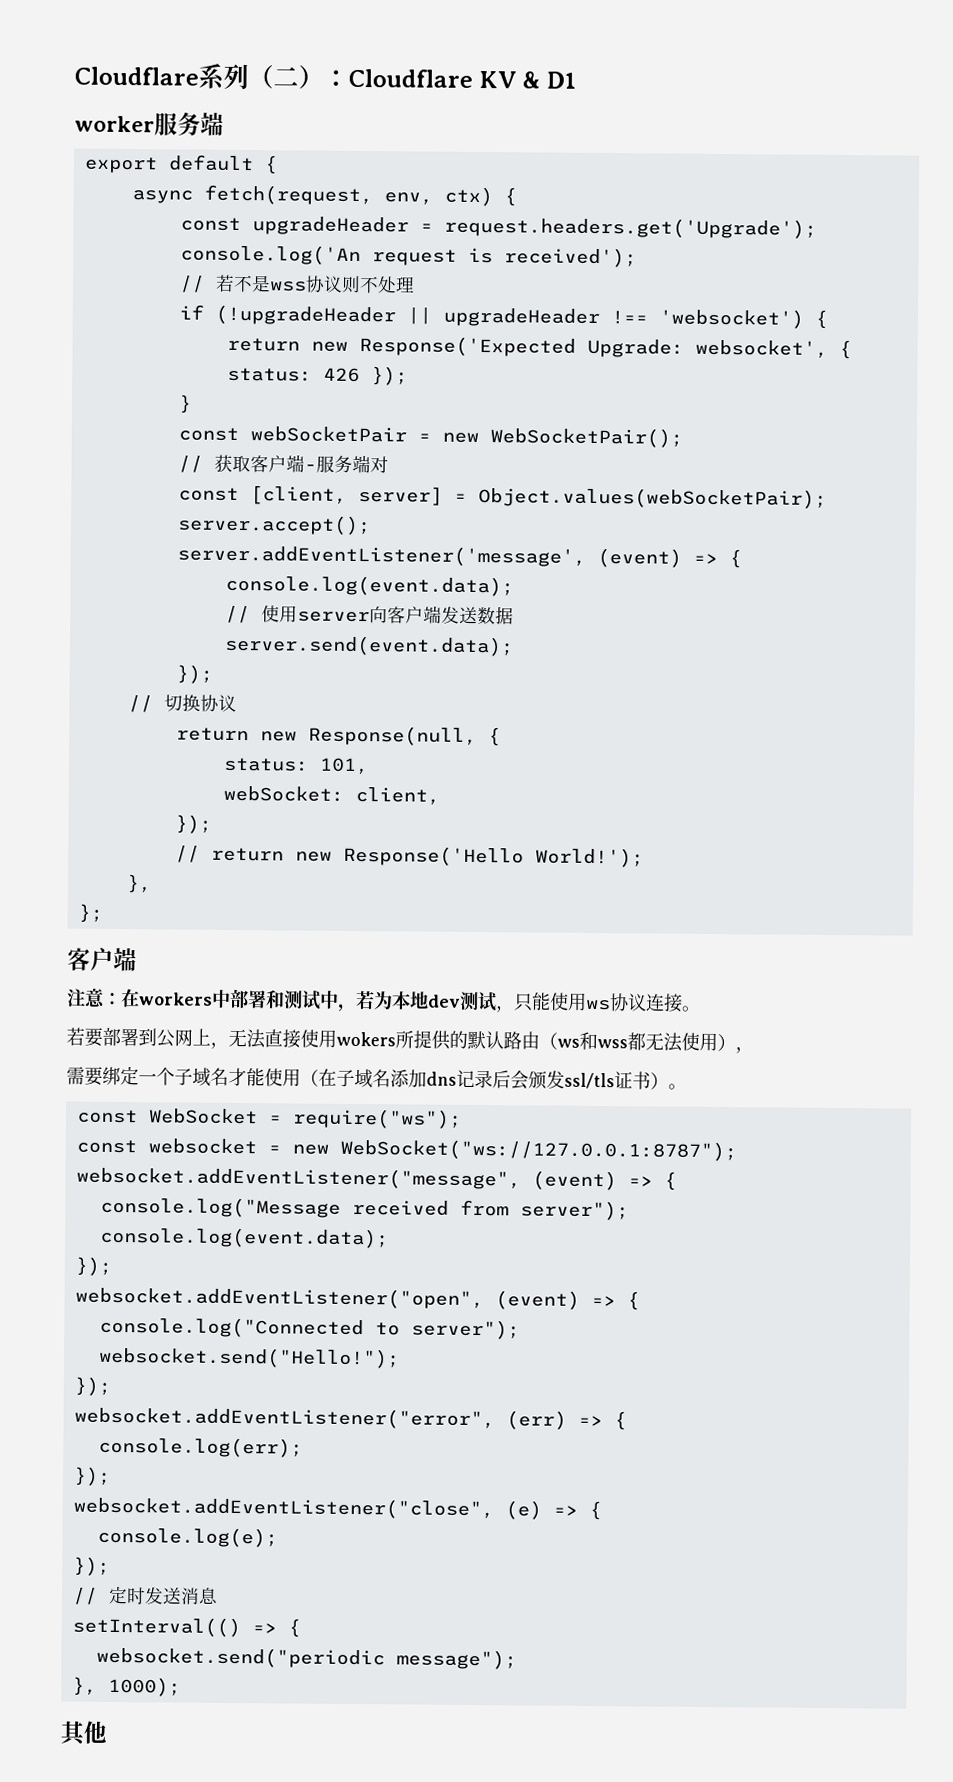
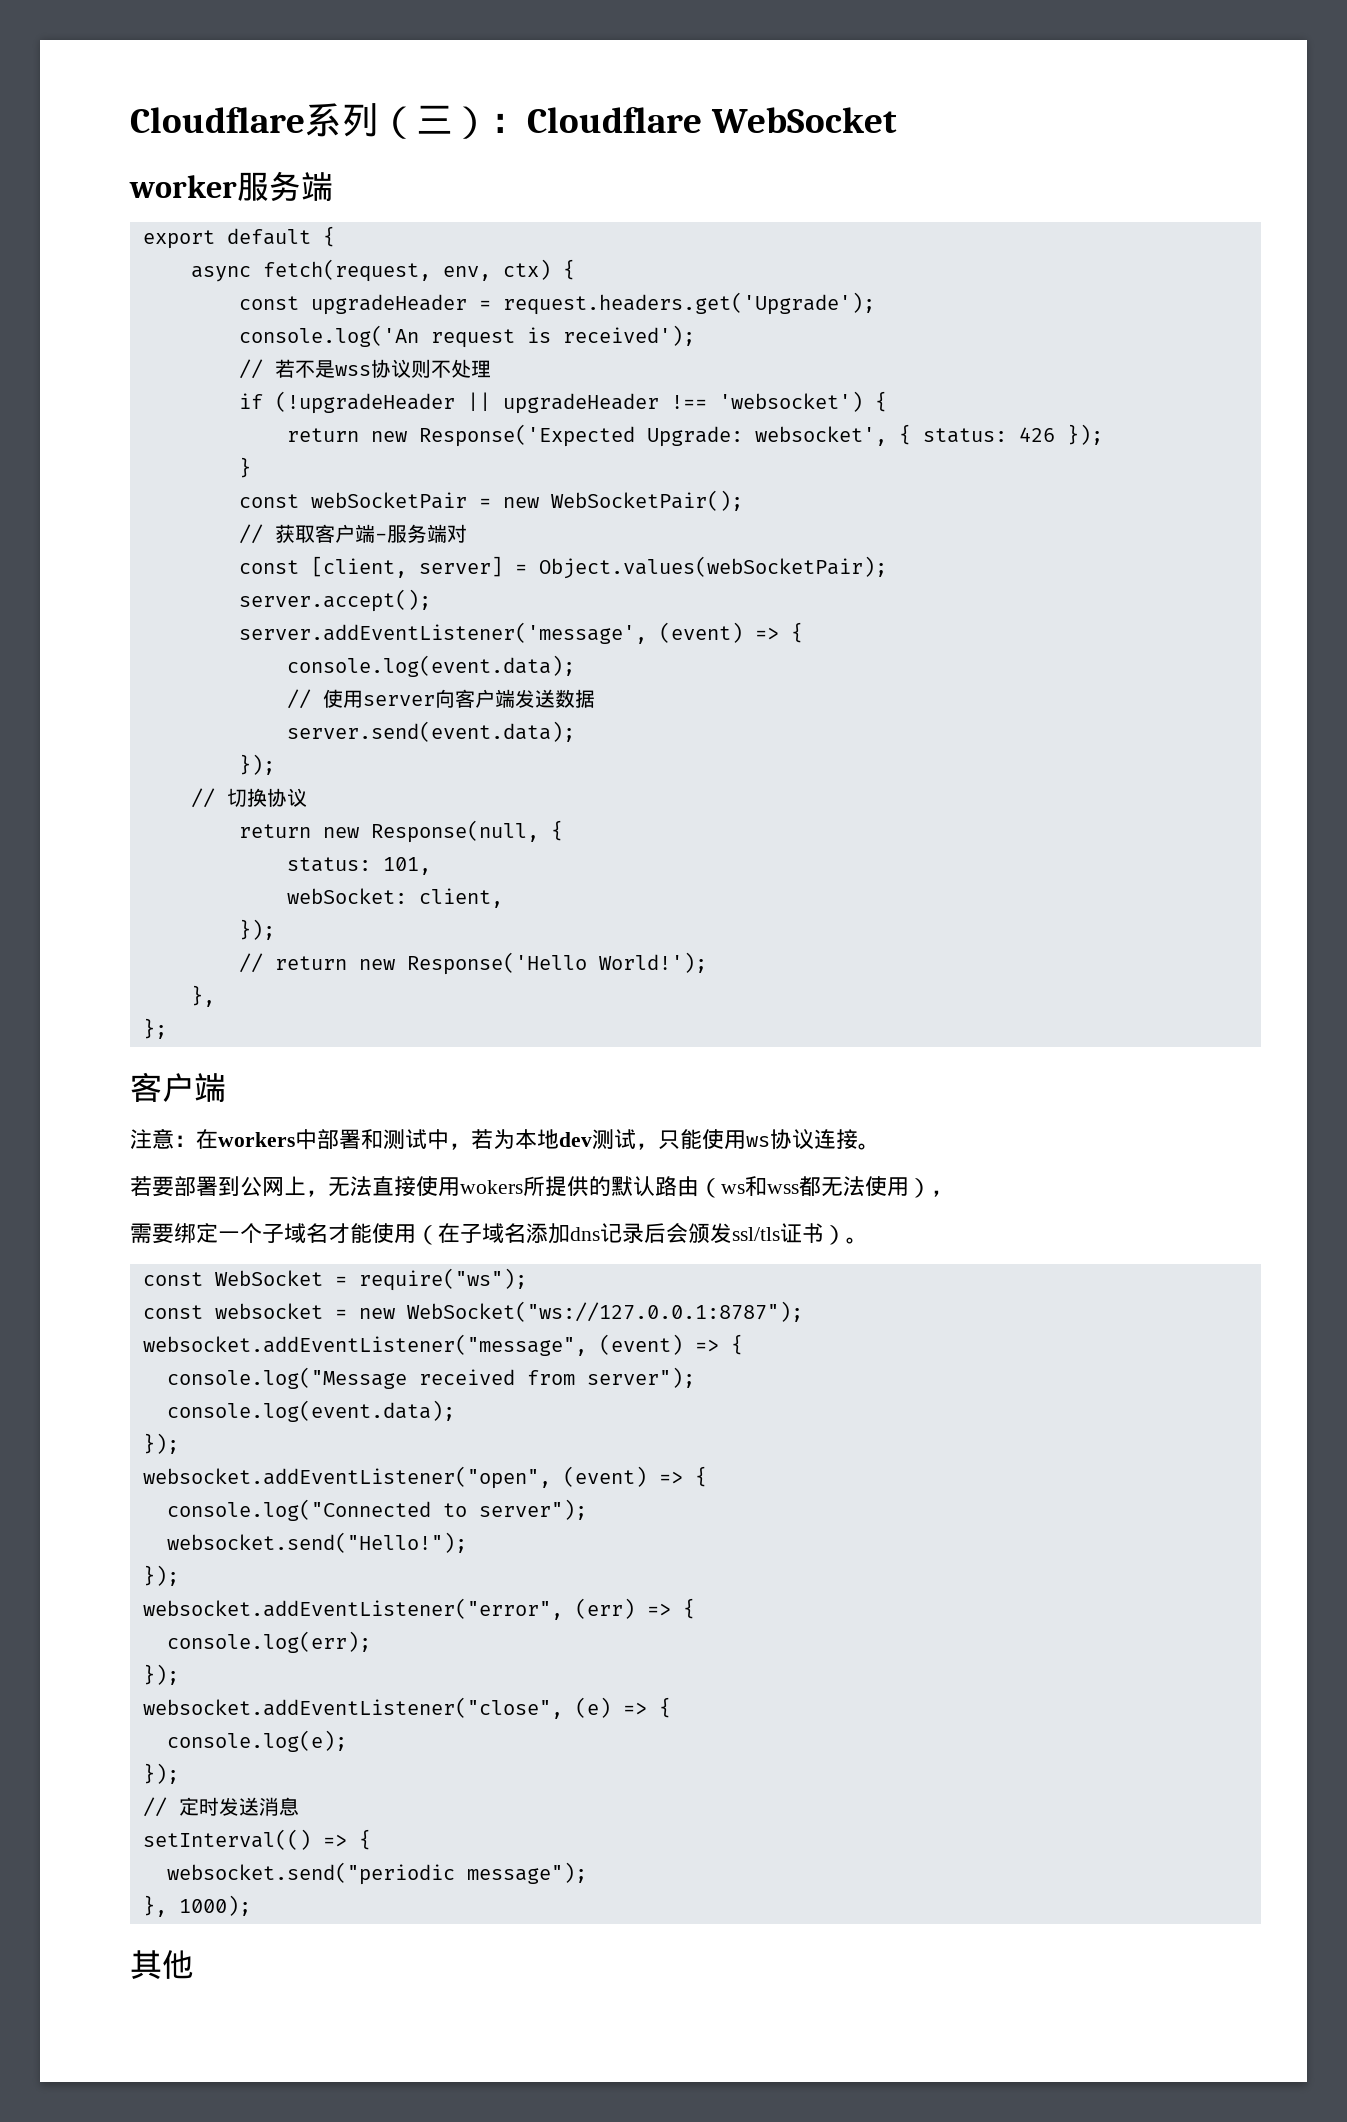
- Cloudflare系列（二）：Cloudflare KV & D1
+ Cloudflare系列（三）：Cloudflare WebSocket

